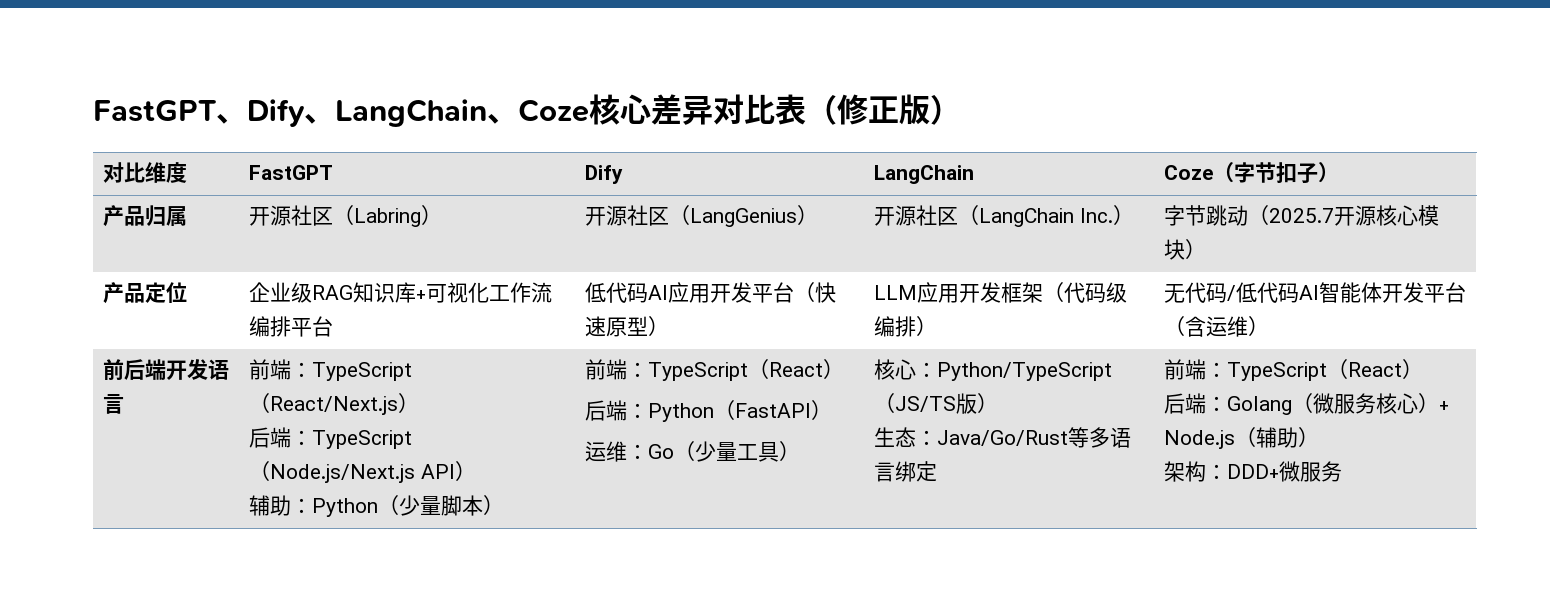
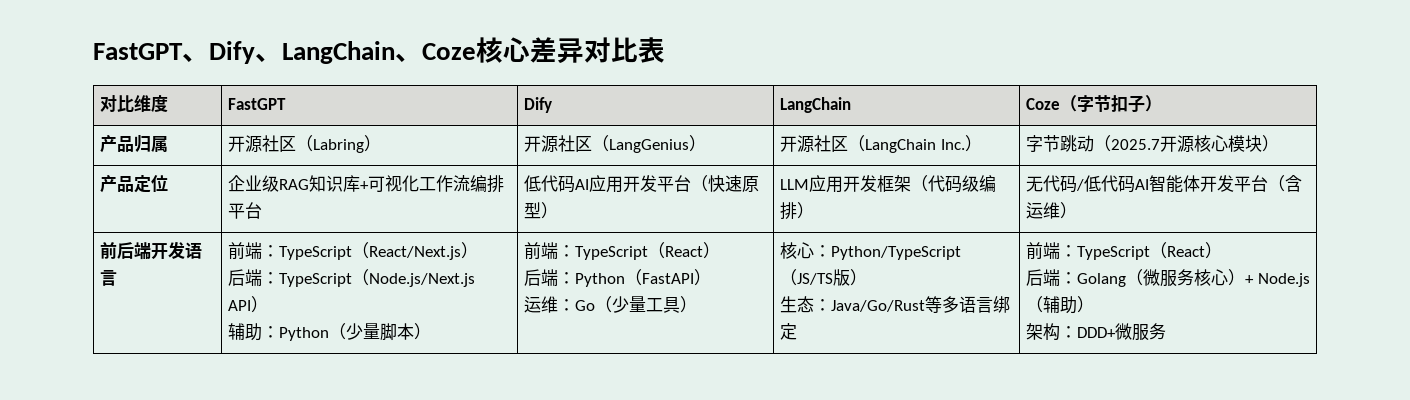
- FastGPT、Dify、LangChain、Coze核心差异对比表（修正版）
+ FastGPT、Dify、LangChain、Coze核心差异对比表

